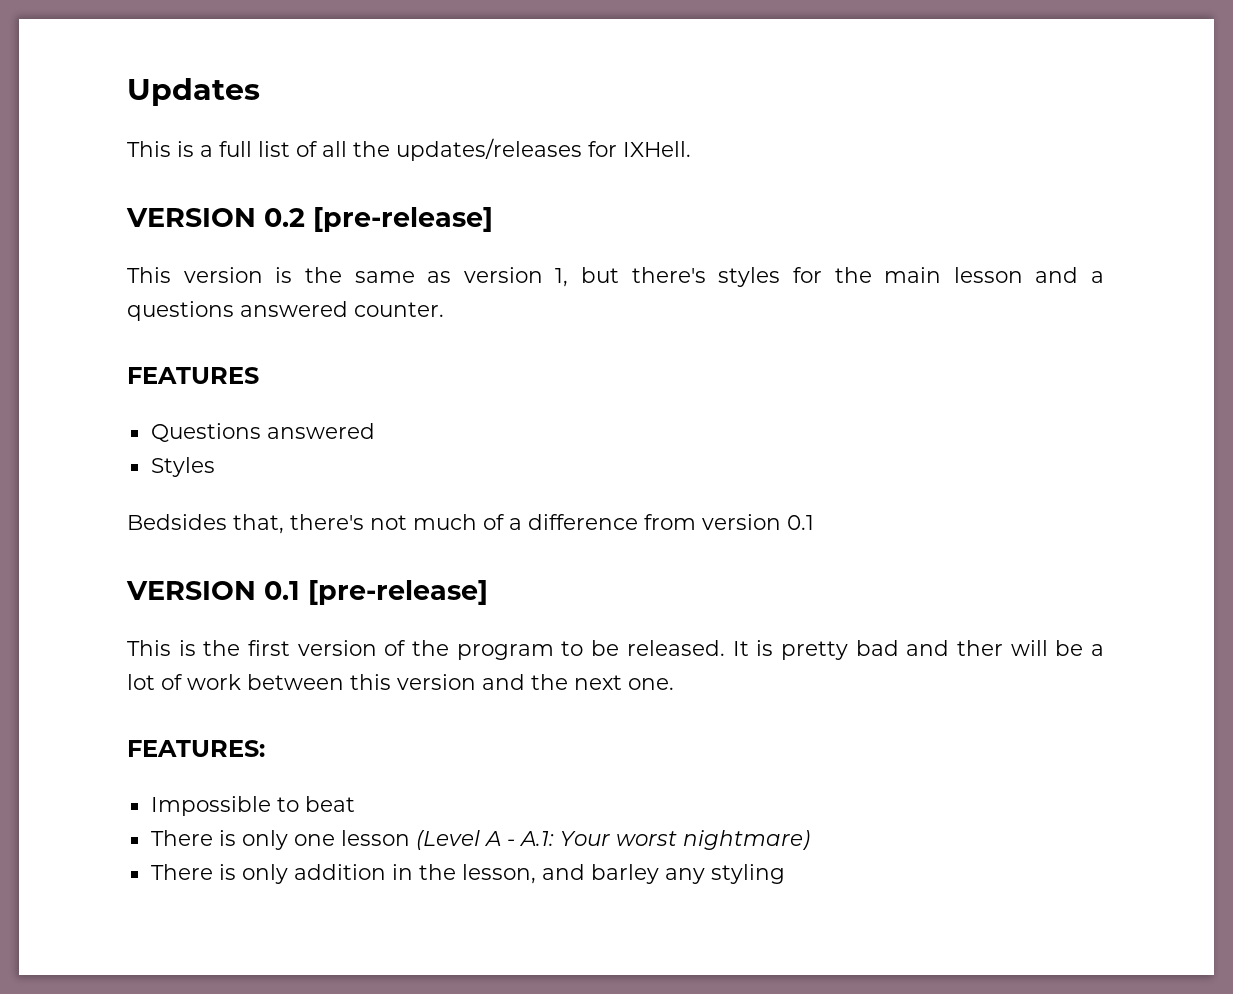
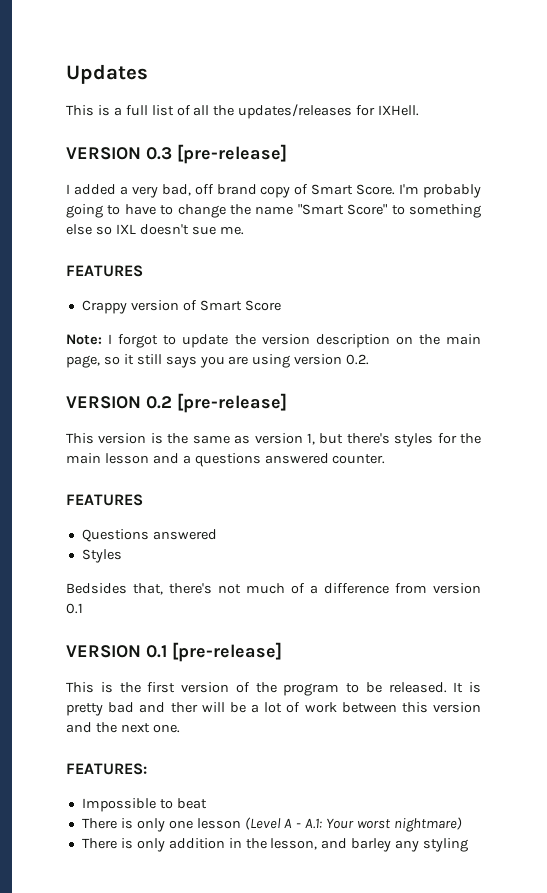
+ VERSION 0.3 [pre-release]
+ I added a very bad, off brand copy of Smart Score. I'm probably going to have to change the name "Smart Score" to something else so IXL doesn't sue me.
+ FEATURES
+ Crappy version of Smart Score
+ Note: I forgot to update the version description on the main page, so it still says you are using version 0.2.

